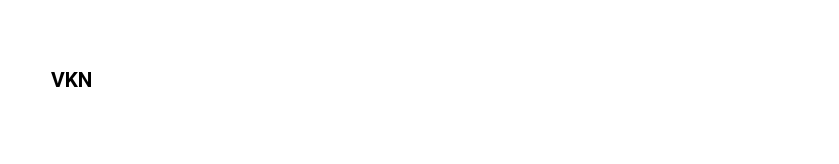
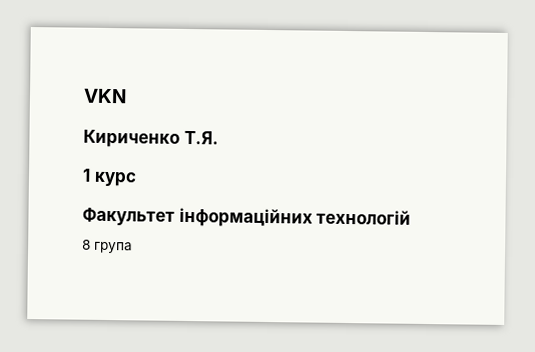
+ Кириченко Т.Я.
+ 1 курс
+ Факультет інформаційних технологій
+ 8 група

